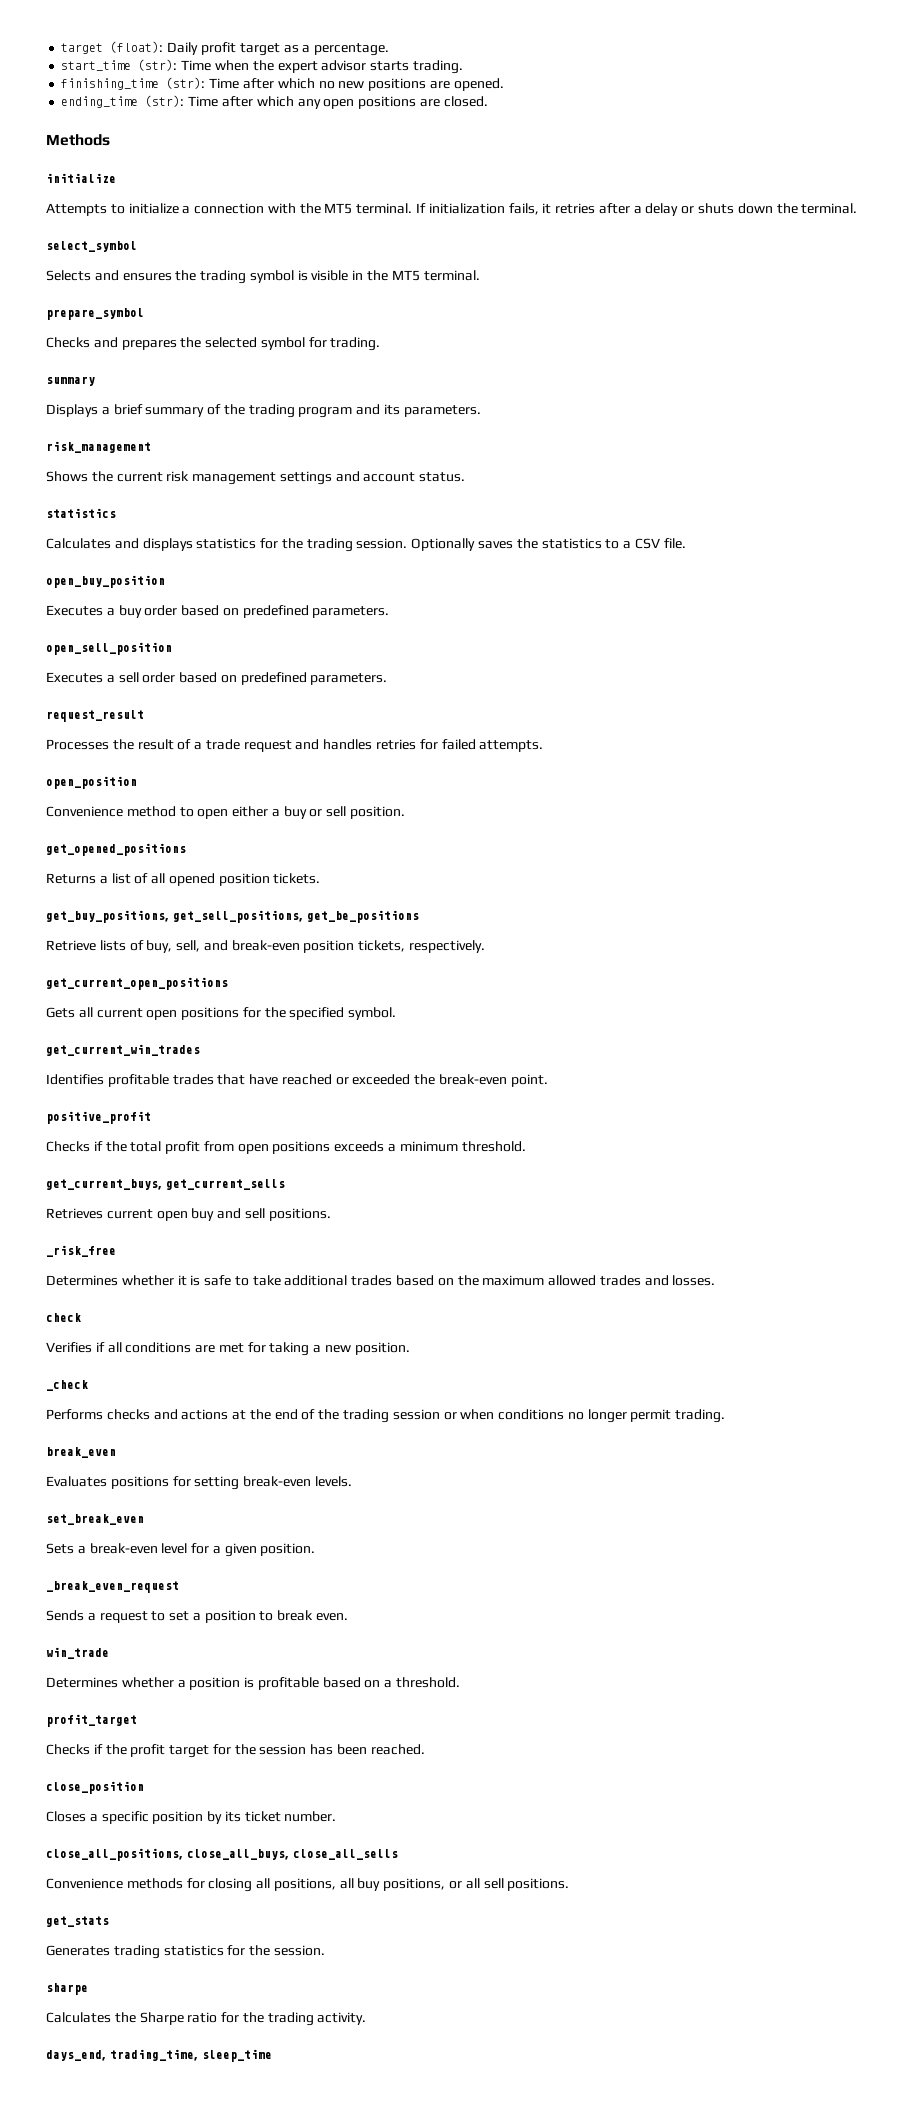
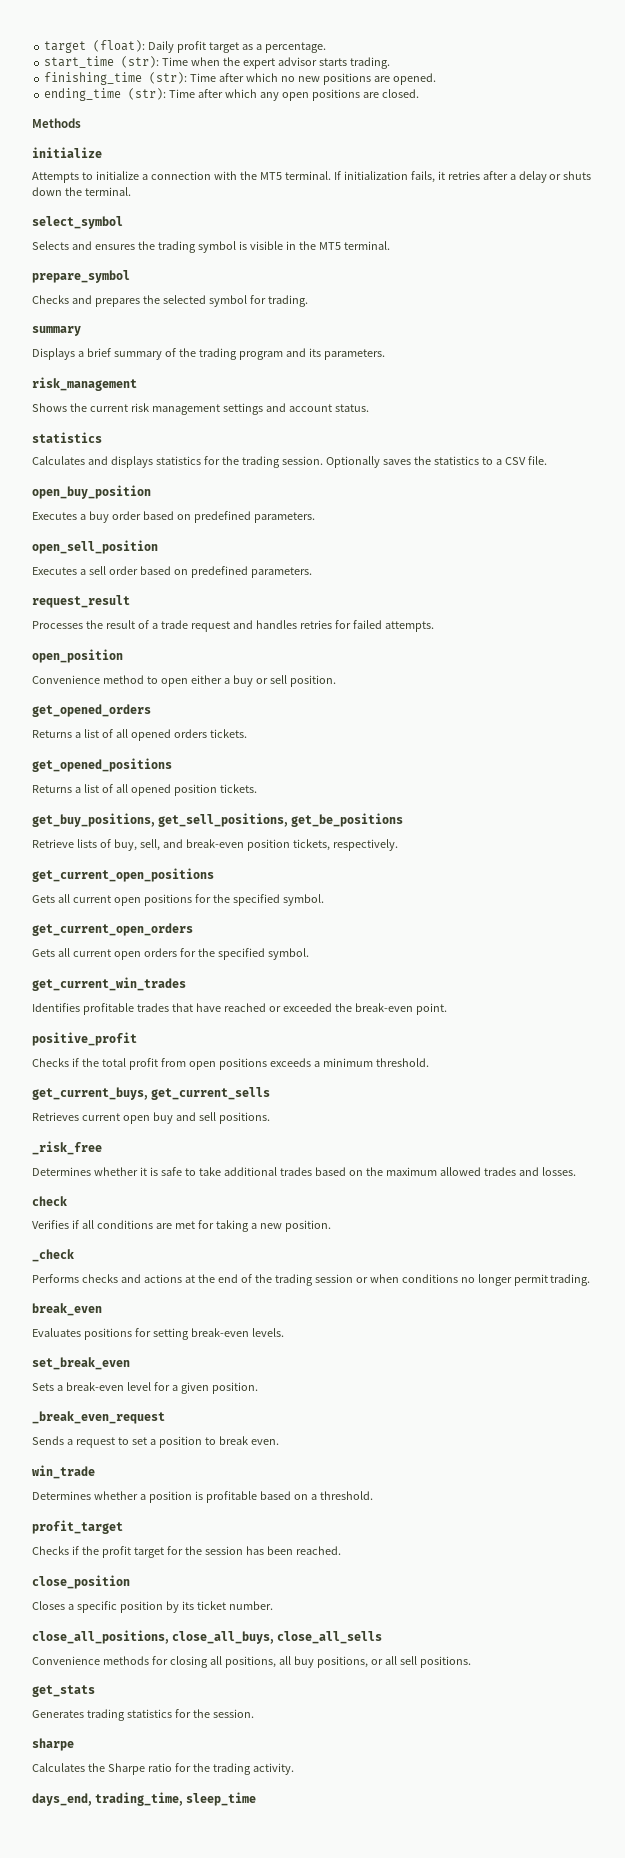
+ get_opened_orders
+ Returns a list of all opened orders tickets.
+ get_current_open_orders
+ Gets all current open orders for the specified symbol.

